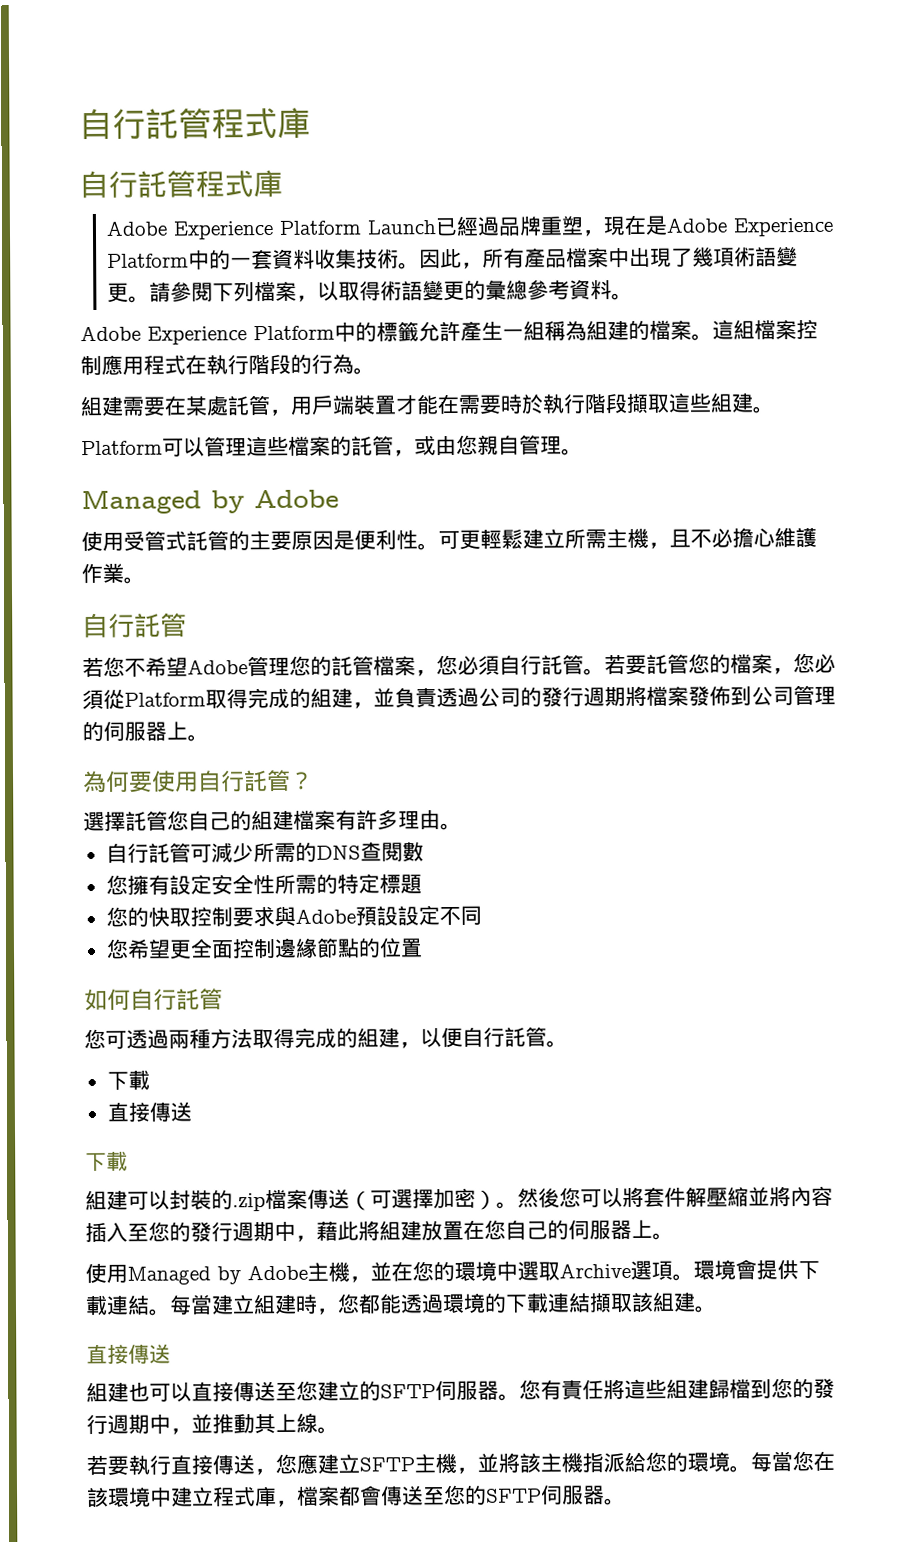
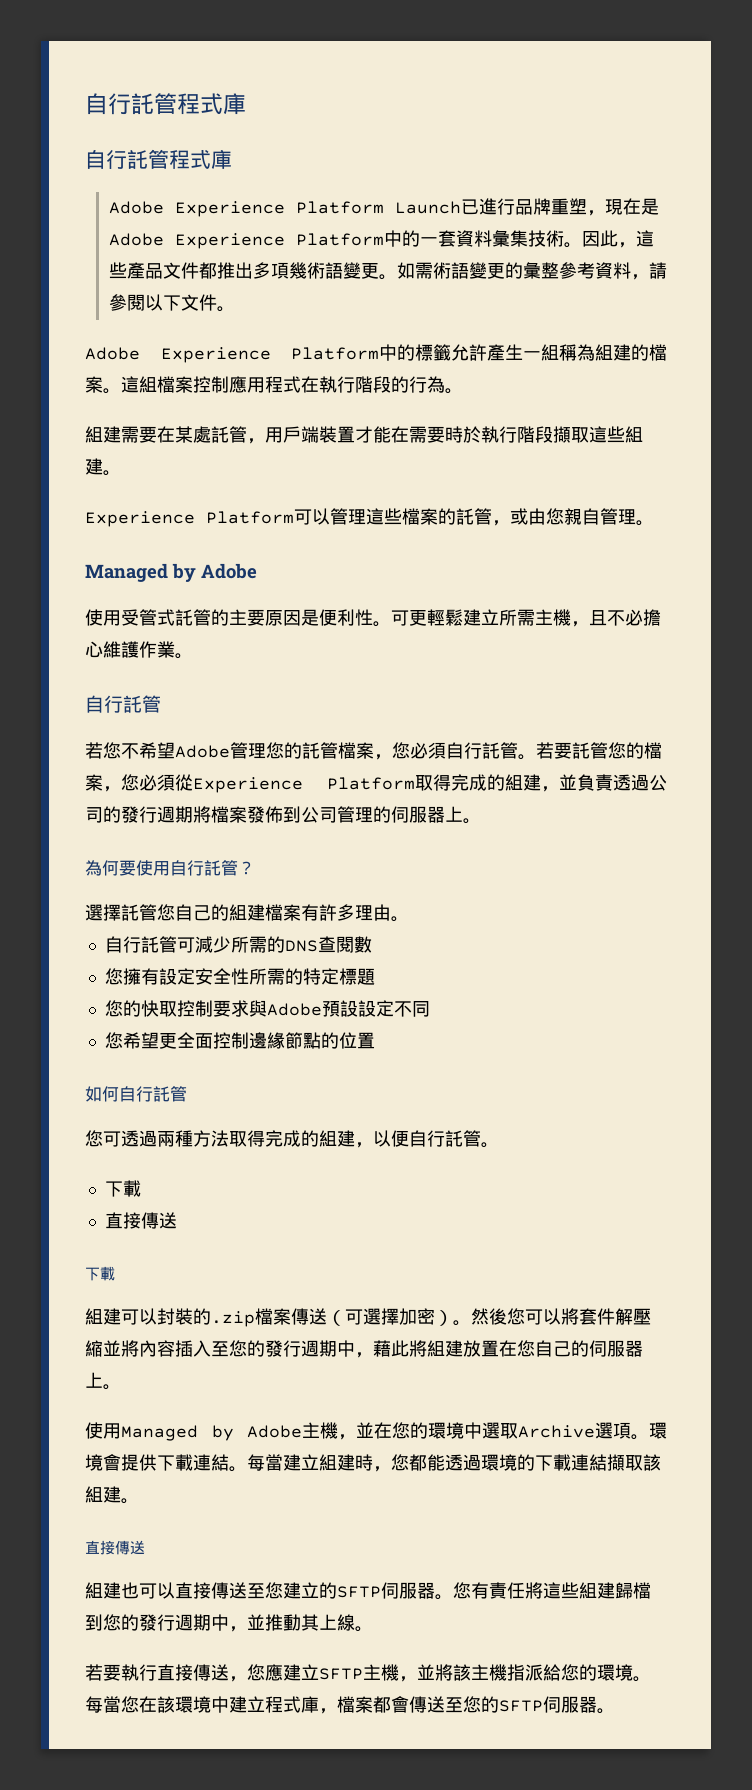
- Adobe Experience Platform Launch已經過品牌重塑，現在是Adobe Experience Platform中的一套資料收集技術。
+ Adobe Experience Platform Launch已進行品牌重塑，現在是Adobe Experience Platform中的一套資料彙集技術。
- 因此，所有產品檔案中出現了幾項術語變更。請參閱下列檔案，以取得術語變更的彙總參考資料。
+ 因此，這些產品文件都推出多項幾術語變更。如需術語變更的彙整參考資料，請參閱以下文件。
- Platform可以管理這些檔案的託管，或由您親自管理。
+ Experience Platform可以管理這些檔案的託管，或由您親自管理。
- 若要託管您的檔案，您必須從Platform取得完成的組建，並負責透過公司的發行週期將檔案發佈到公司管理的伺服器上。
+ 若要託管您的檔案，您必須從Experience Platform取得完成的組建，並負責透過公司的發行週期將檔案發佈到公司管理的伺服器上。

